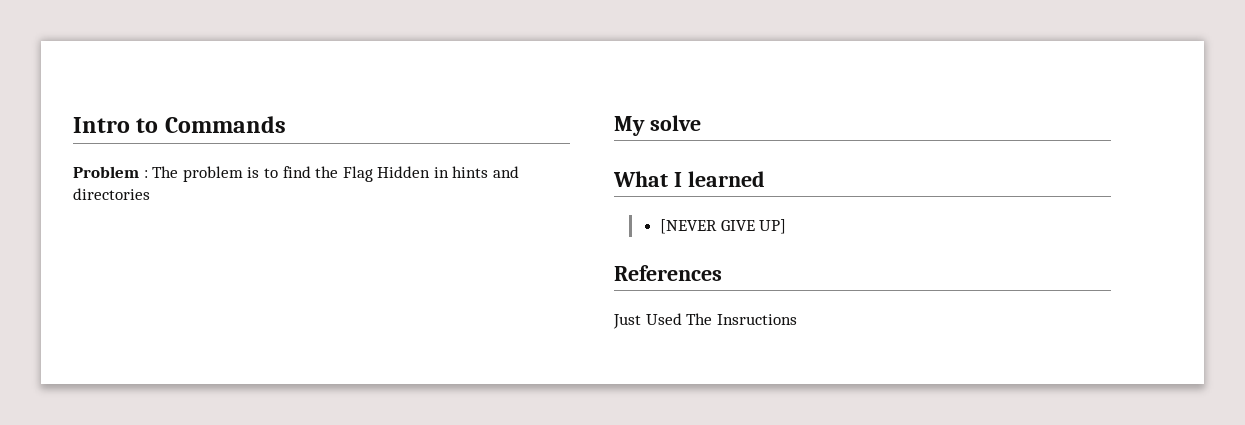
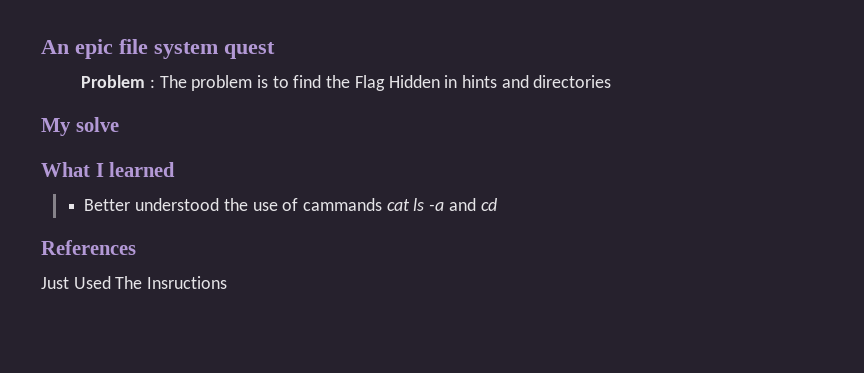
- Intro to Commands
+ An epic file system quest
- [NEVER GIVE UP]
+ Better understood the use of cammands cat ls -a and cd

